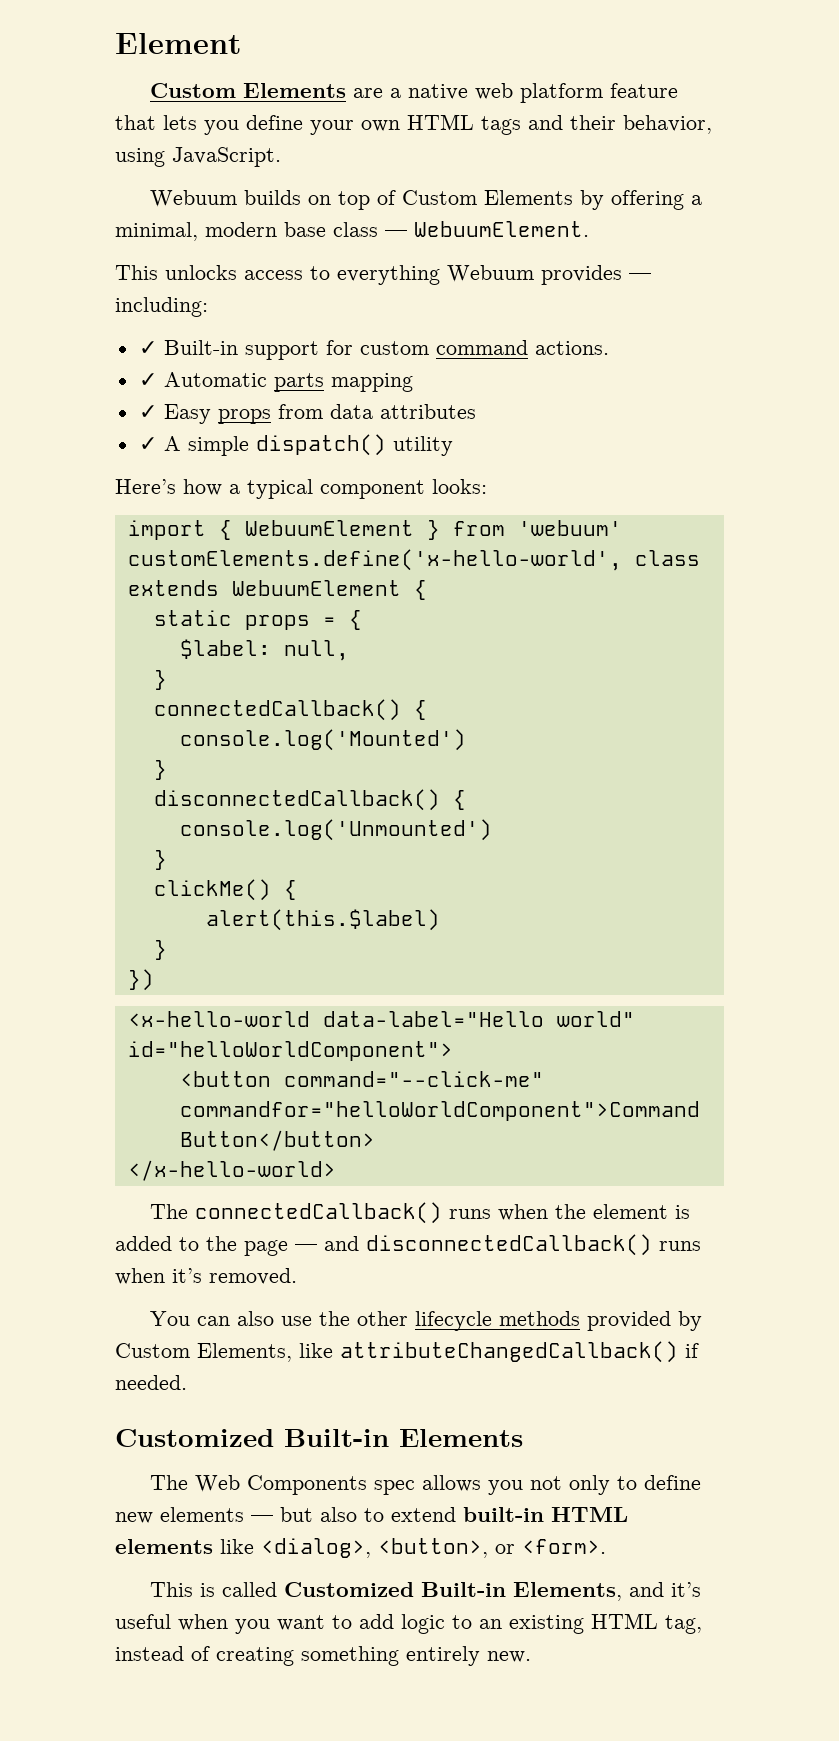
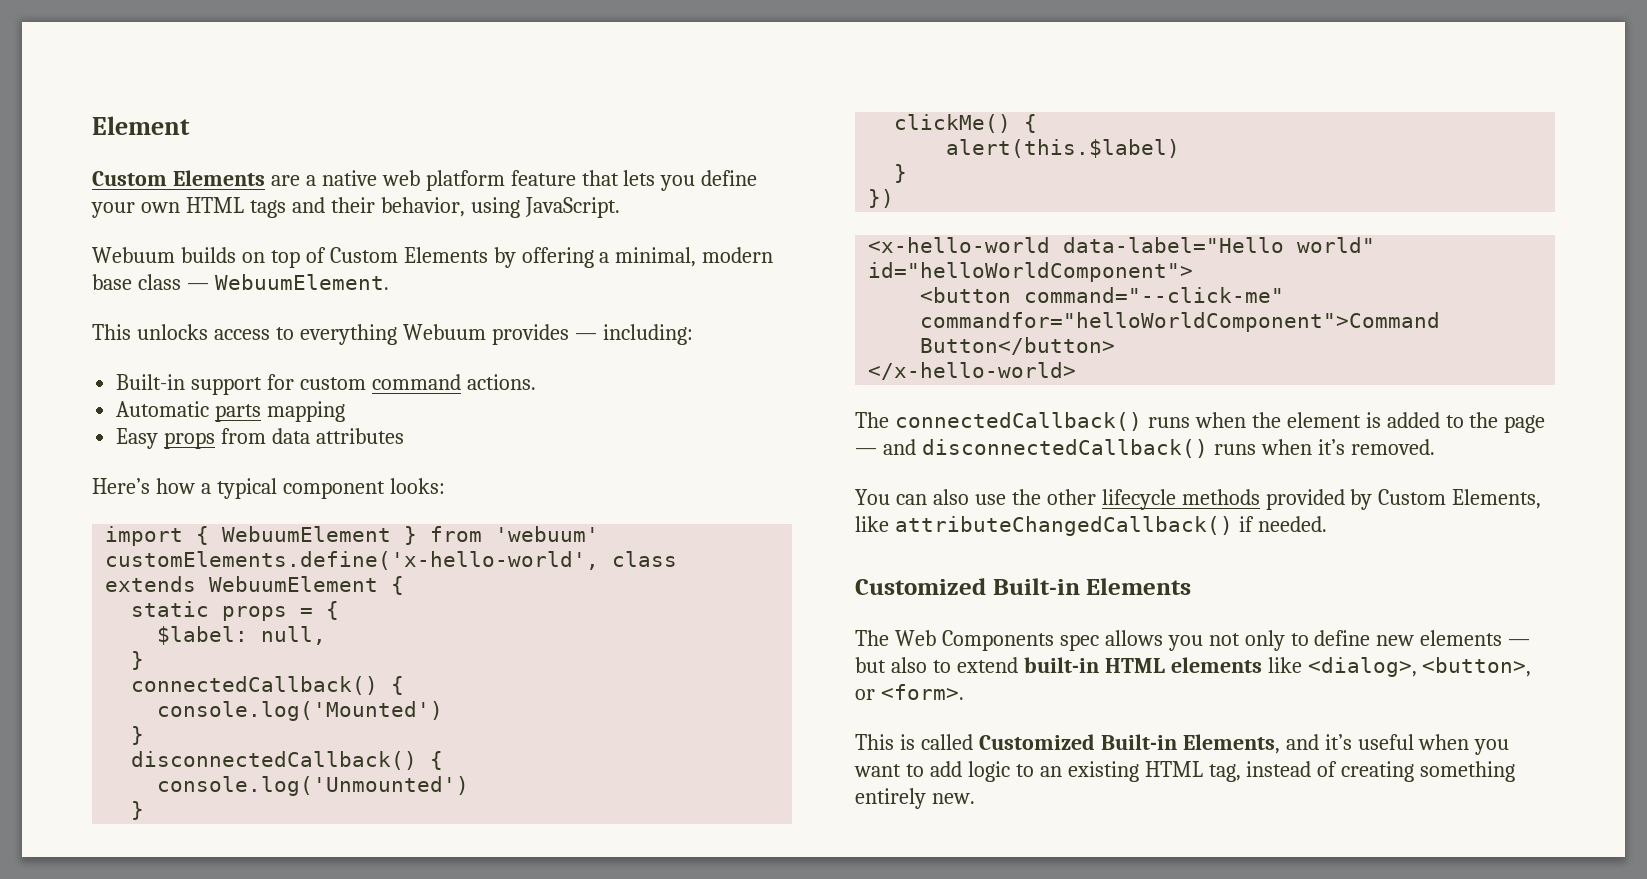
- ✓ Built-in support for custom command actions.
+ Built-in support for custom command actions.
- ✓ Automatic parts mapping
+ Automatic parts mapping
- ✓ Easy props from data attributes
+ Easy props from data attributes
- ✓ A simple dispatch() utility

